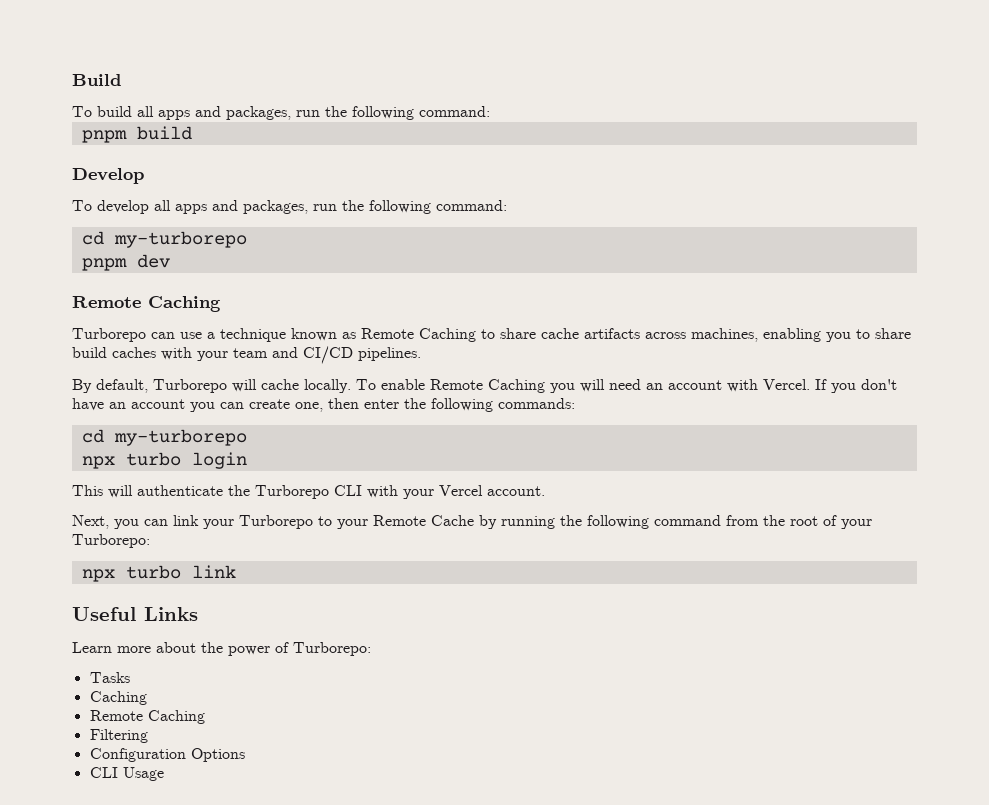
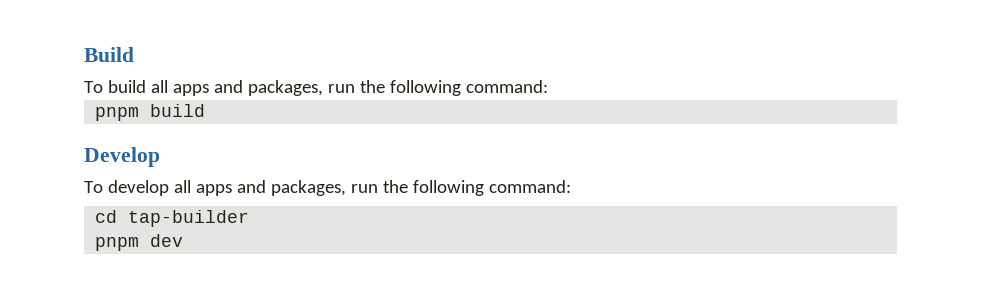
  To develop all apps and packages, run the following command:
- cd my-turborepo
+ cd tap-builder
  pnpm dev
- Remote Caching
- Turborepo can use a technique known as Remote Caching to share cache artifacts across machines, enabling you to share build caches with your team and CI/CD pipelines.
- By default, Turborepo will cache locally. To enable Remote Caching you will need an account with Vercel. If you don't have an account you can create one, then enter the following commands:
- cd my-turborepo
- npx turbo login
- This will authenticate the Turborepo CLI with your Vercel account.
- Next, you can link your Turborepo to your Remote Cache by running the following command from the root of your Turborepo:
- npx turbo link
- Useful Links
- Learn more about the power of Turborepo:
- Tasks
- Caching
- Remote Caching
- Filtering
- Configuration Options
- CLI Usage

